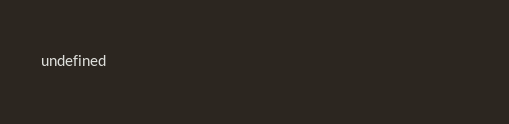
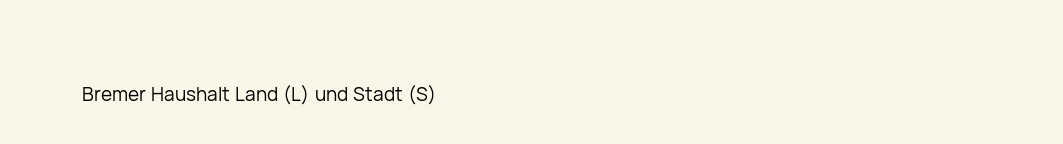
- undefined
+ Bremer Haushalt Land (L) und Stadt (S)

